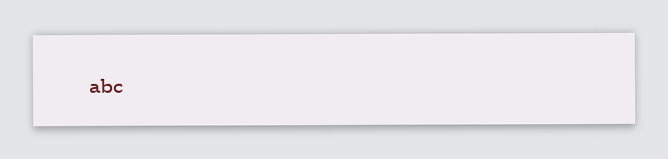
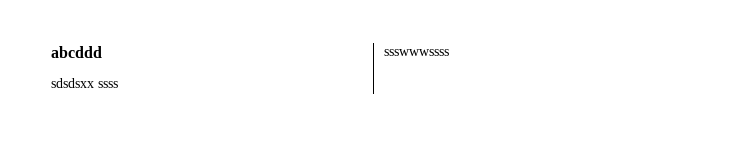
- abc
+ abcddd
+ sdsdsxx ssss
+ ssswwwssss

